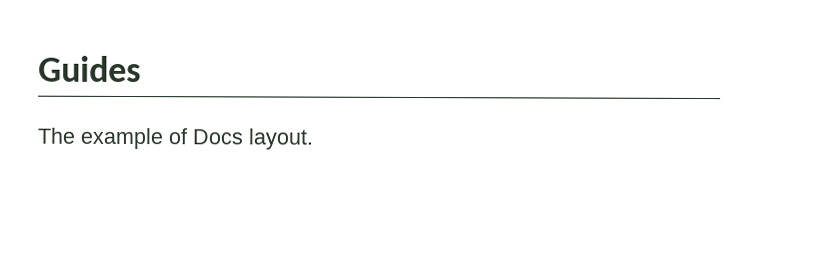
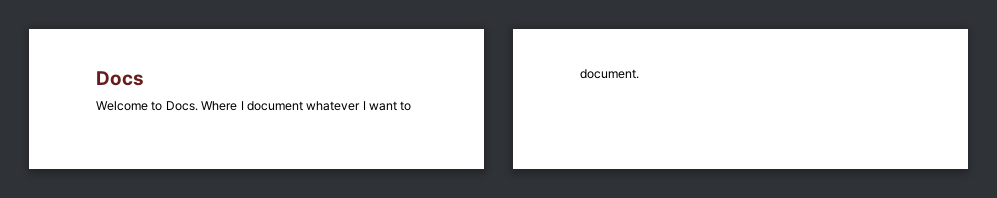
- Guides
- The example of Docs layout.
+ Docs
+ Welcome to Docs. Where I document whatever I want to document.

